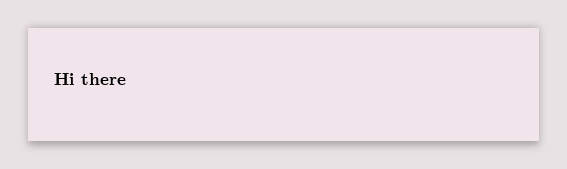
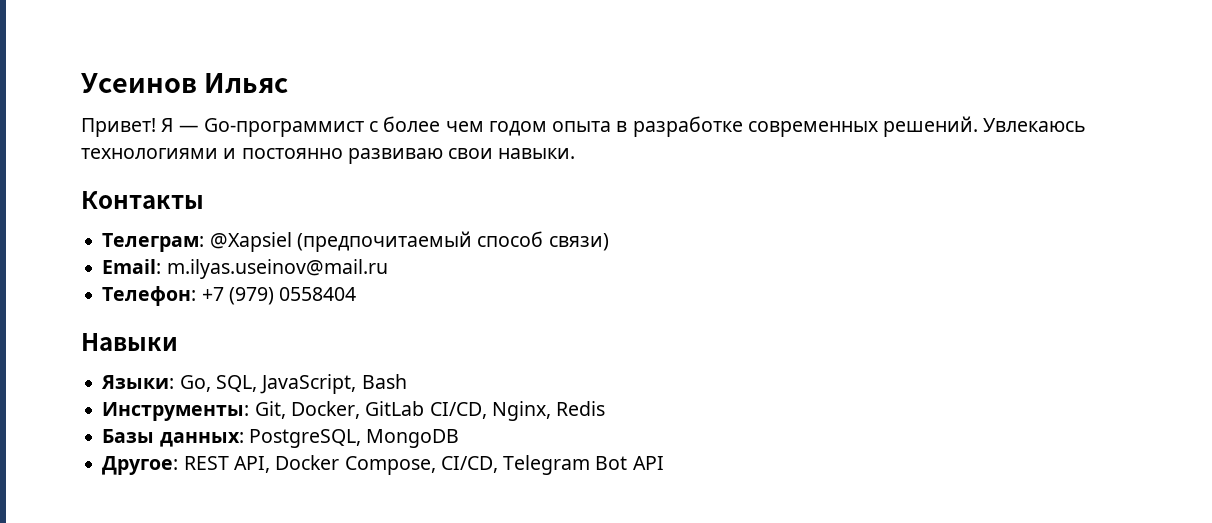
- Hi there
+ Усеинов Ильяс
+ Привет! Я — Go-программист с более чем годом опыта в разработке современных решений. Увлекаюсь технологиями и постоянно развиваю свои навыки.
+ Контакты
+ Телеграм: @Xapsiel (предпочитаемый способ связи)
+ Email: m.ilyas.useinov@mail.ru
+ Телефон: +7 (979) 0558404
+ Навыки
+ Языки: Go, SQL, JavaScript, Bash
+ Инструменты: Git, Docker, GitLab CI/CD, Nginx, Redis
+ Базы данных: PostgreSQL, MongoDB
+ Другое: REST API, Docker Compose, CI/CD, Telegram Bot API

